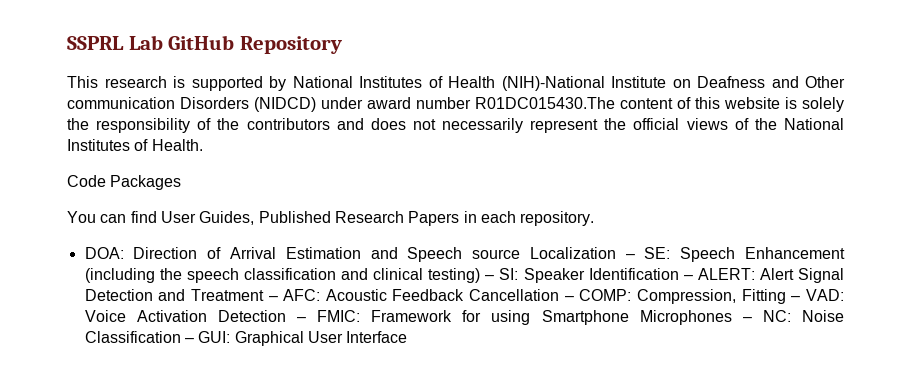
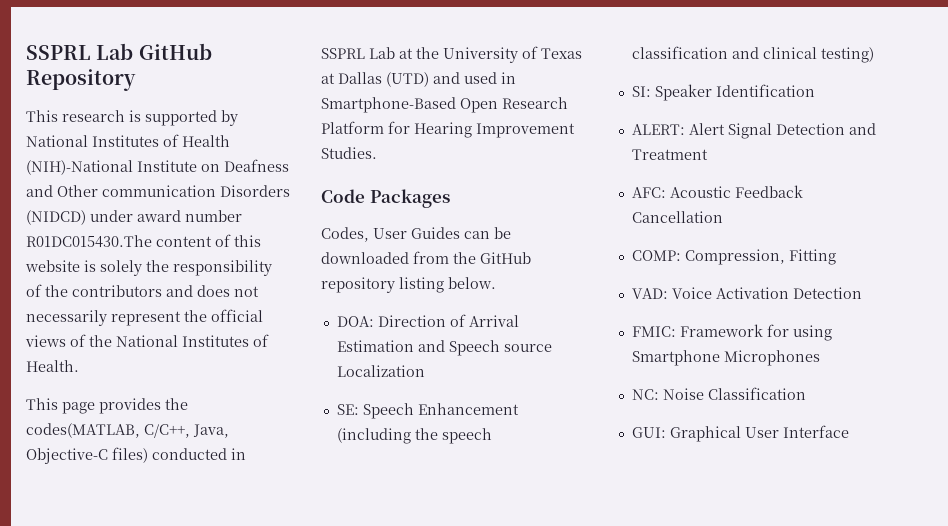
+ This page provides the codes(MATLAB, C/C++, Java, Objective-C files) conducted in SSPRL Lab at the University of Texas at Dallas (UTD) and used in Smartphone-Based Open Research Platform for Hearing Improvement Studies.
  Code Packages
- You can find User Guides, Published Research Papers in each repository.
+ Codes, User Guides can be downloaded from the GitHub repository listing below.
- DOA: Direction of Arrival Estimation and Speech source Localization – SE: Speech Enhancement (including the speech classification and clinical testing) – SI: Speaker Identification – ALERT: Alert Signal Detection and Treatment – AFC: Acoustic Feedback Cancellation – COMP: Compression, Fitting – VAD: Voice Activation Detection – FMIC: Framework for using Smartphone Microphones – NC: Noise Classification – GUI: Graphical User Interface
+ DOA: Direction of Arrival Estimation and Speech source Localization
+ SE: Speech Enhancement (including the speech classification and clinical testing)
+ SI: Speaker Identification
+ ALERT: Alert Signal Detection and Treatment
+ AFC: Acoustic Feedback Cancellation
+ COMP: Compression, Fitting
+ VAD: Voice Activation Detection
+ FMIC: Framework for using Smartphone Microphones
+ NC: Noise Classification
+ GUI: Graphical User Interface

